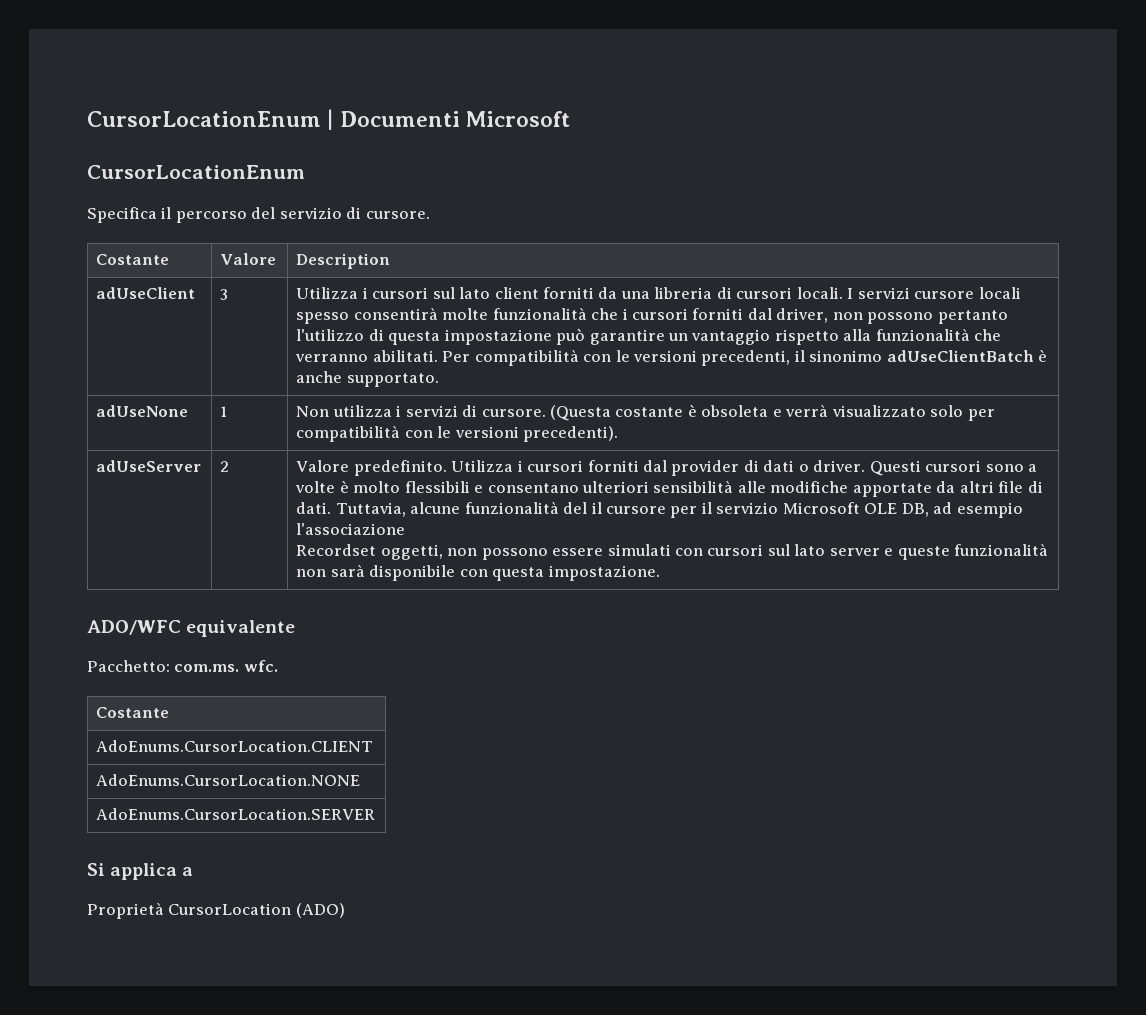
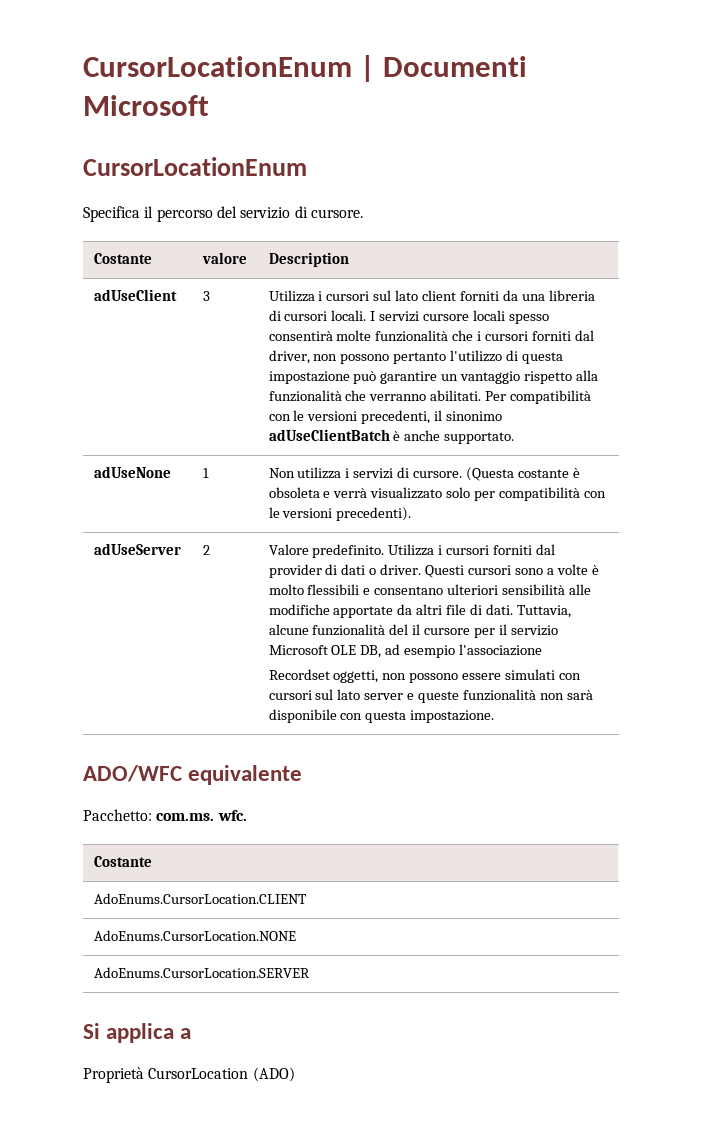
- Costante | Valore | Description
+ Costante | valore | Description

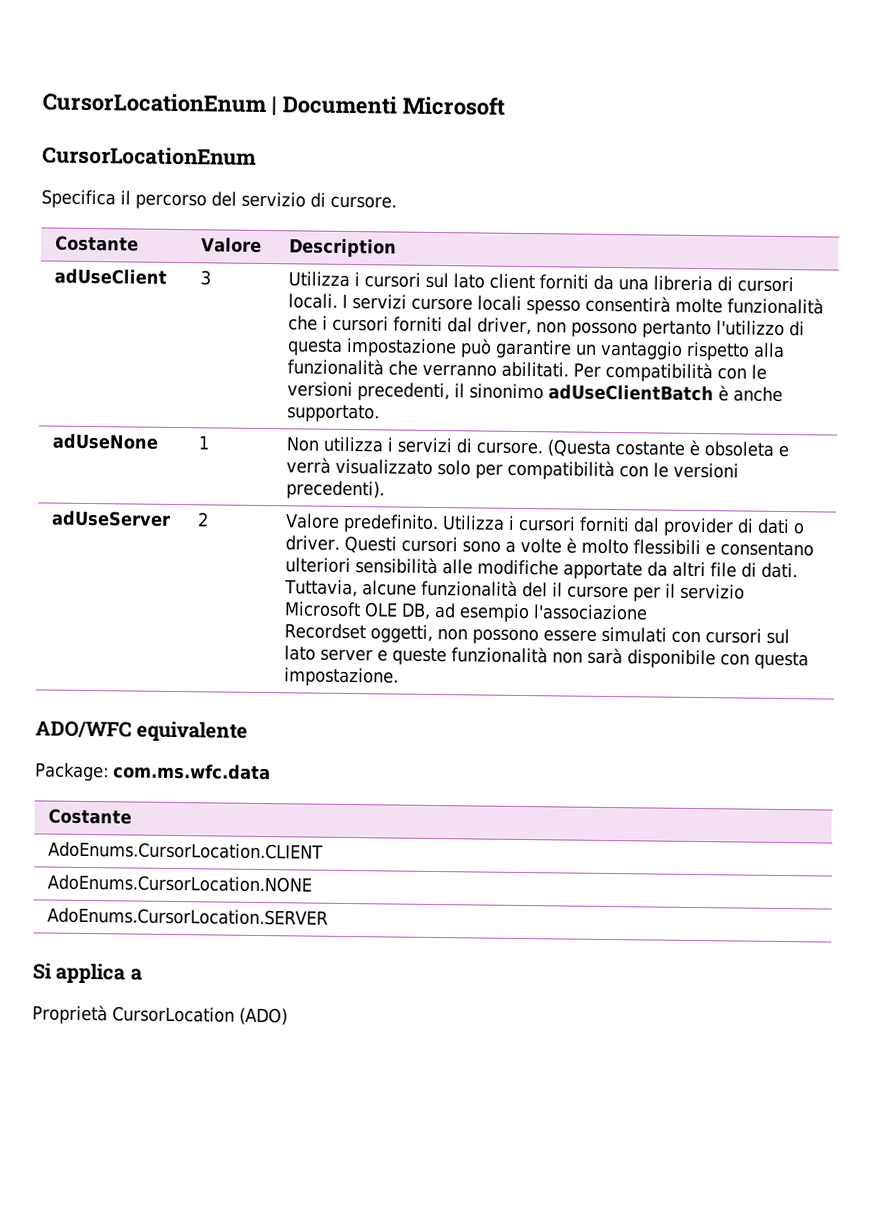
- Costante | valore | Description
+ Costante | Valore | Description
- Pacchetto: com.ms. wfc.
+ Package: com.ms.wfc.data

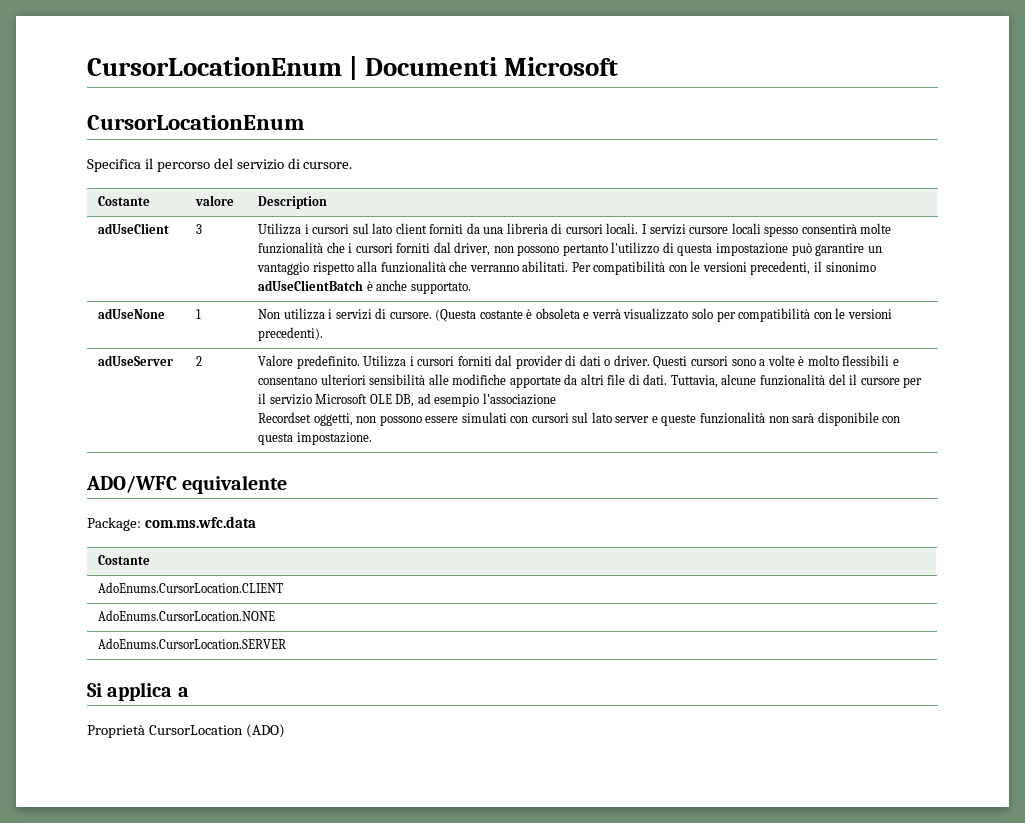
- Costante | Valore | Description
+ Costante | valore | Description

